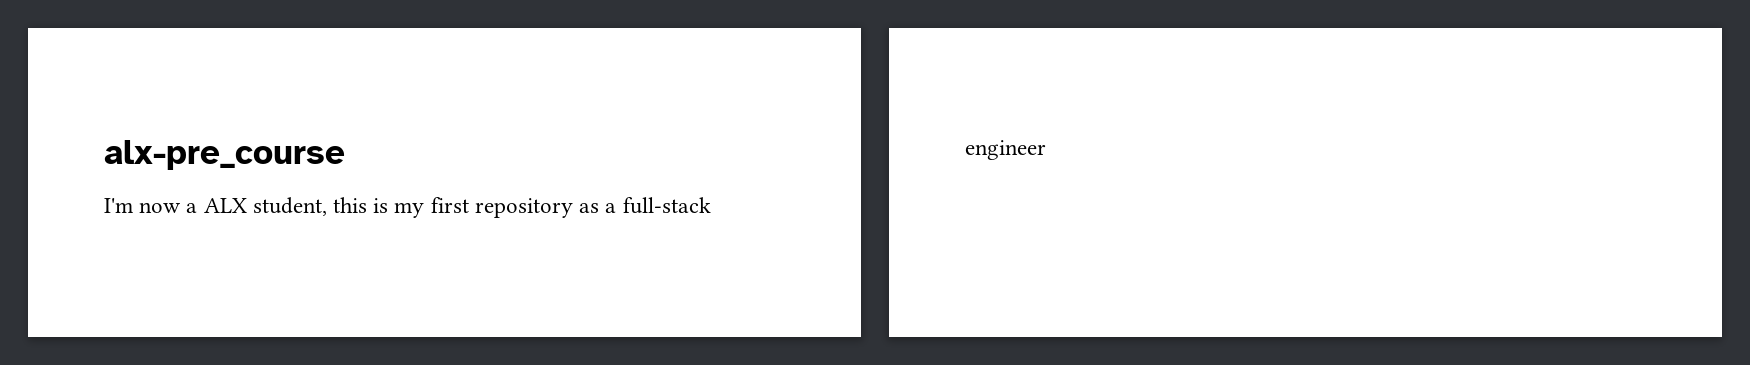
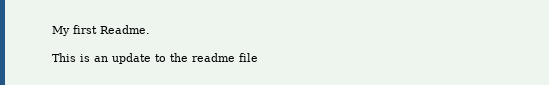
- alx-pre_course
- I'm now a ALX student, this is my first repository as a full-stack engineer
+ My first Readme.
+ This is an update to the readme file

